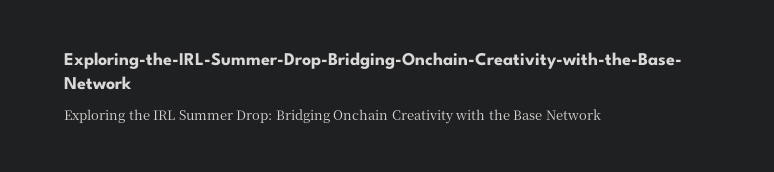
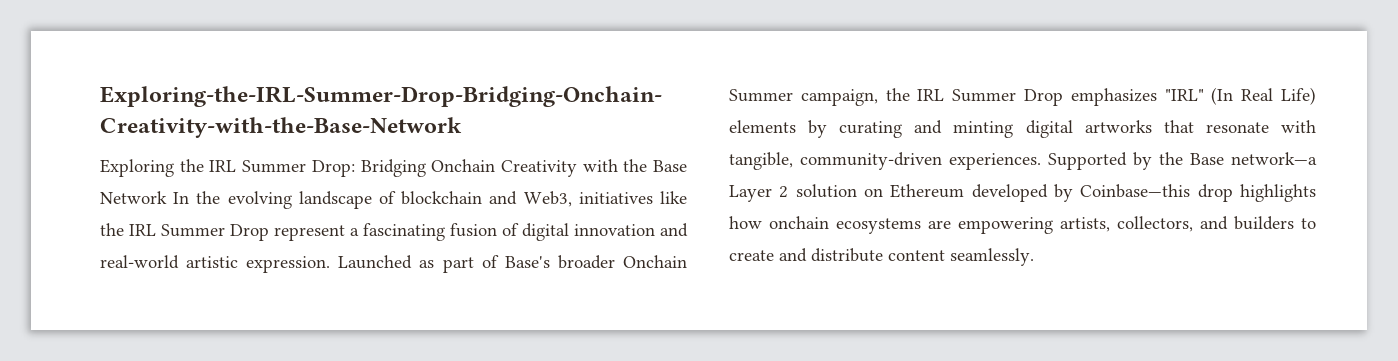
- Exploring the IRL Summer Drop: Bridging Onchain Creativity with the Base Network
+ Exploring the IRL Summer Drop: Bridging Onchain Creativity with the Base Network In the evolving landscape of blockchain and Web3, initiatives like the IRL Summer Drop represent a fascinating fusion of digital innovation and real-world artistic expression. Launched as part of Base's broader Onchain Summer campaign, the IRL Summer Drop emphasizes "IRL" (In Real Life) elements by curating and minting digital artworks that resonate with tangible, community-driven experiences. Supported by the Base network—a Layer 2 solution on Ethereum developed by Coinbase—this drop highlights how onchain ecosystems are empowering artists, collectors, and builders to create and distribute content seamlessly.

